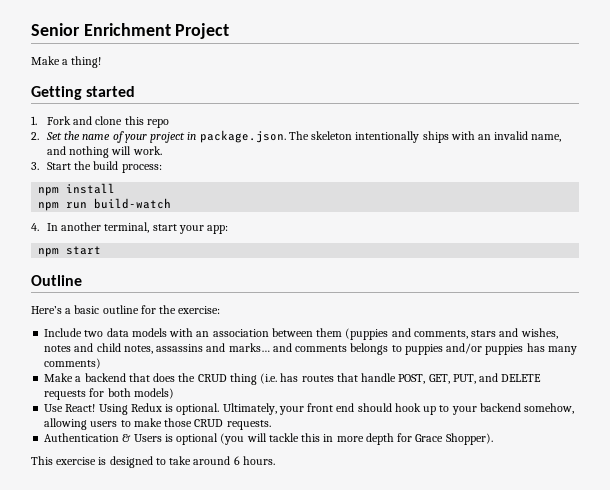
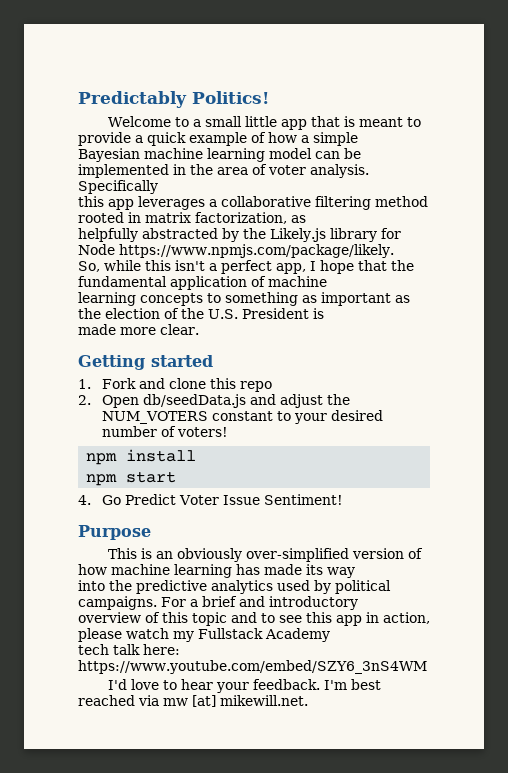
- Senior Enrichment Project
- Make a thing!
+ Predictably Politics!
+ Welcome to a small little app that is meant to provide a quick example of how a simple
+ Bayesian machine learning model can be implemented in the area of voter analysis. Specifically
+ this app leverages a collaborative filtering method rooted in matrix factorization, as
+ helpfully abstracted by the Likely.js library for Node https://www.npmjs.com/package/likely.
+ So, while this isn't a perfect app, I hope that the fundamental application of machine
+ learning concepts to something as important as the election of the U.S. President is
+ made more clear.
- 2. Set the name of your project in package.json. The skeleton intentionally ships with an invalid name, and nothing will work.
- 3. Start the build process:
+ 2. Open db/seedData.js and adjust the NUM_VOTERS constant to your desired number of voters!
- npm run build-watch
+ npm start
- 4. In another terminal, start your app:
- npm start
- Outline
- Here’s a basic outline for the exercise:
- Include two data models with an association between them (puppies and comments, stars and wishes, notes and child notes, assassins and marks… and comments belongs to puppies and/or puppies has many comments)
- Make a backend that does the CRUD thing (i.e. has routes that handle POST, GET, PUT, and DELETE requests for both models)
- Use React! Using Redux is optional. Ultimately, your front end should hook up to your backend somehow, allowing users to make those CRUD requests.
- Authentication & Users is optional (you will tackle this in more depth for Grace Shopper).
- This exercise is designed to take around 6 hours.
+ 4. Go Predict Voter Issue Sentiment!
+ Purpose
+ This is an obviously over-simplified version of how machine learning has made its way
+ into the predictive analytics used by political campaigns. For a brief and introductory
+ overview of this topic and to see this app in action, please watch my Fullstack Academy
+ tech talk here: https://www.youtube.com/embed/SZY6_3nS4WM
+ I'd love to hear your feedback. I'm best reached via mw [at] mikewill.net.

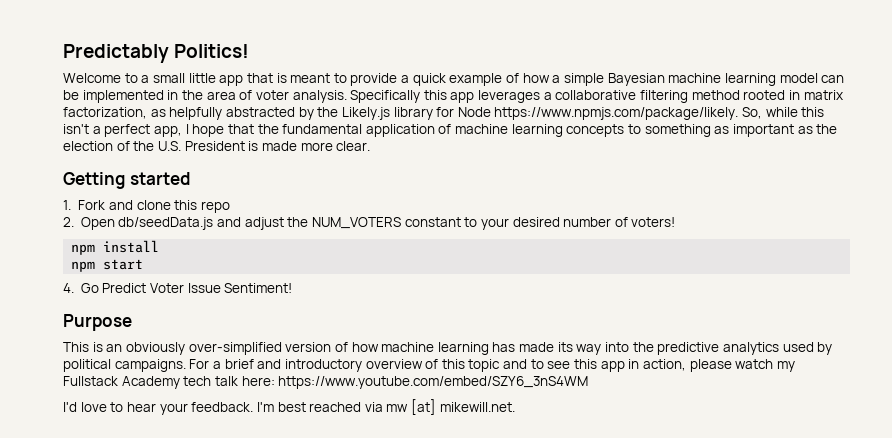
- Welcome to a small little app that is meant to provide a quick example of how a simple
- Bayesian machine learning model can be implemented in the area of voter analysis.
+ Welcome to a small little app that is meant to provide a quick example of how a simple Bayesian machine learning model can be implemented in the area of voter analysis.
- Specifically
- this app leverages a collaborative filtering method rooted in matrix factorization, as
- helpfully abstracted by the Likely.js library for Node https://www.npmjs.com/package/likely.
- So, while this isn't a perfect app, I hope that the fundamental application of machine
- learning concepts to something as important as the election of the U.S. President is
- made more clear.
+ Specifically this app leverages a collaborative filtering method rooted in matrix factorization, as helpfully abstracted by the Likely.js library for Node https://www.npmjs.com/package/likely. So, while this isn't a perfect app, I hope that the fundamental application of machine learning concepts to something as important as the election of the U.S. President is made more clear.
- This is an obviously over-simplified version of how machine learning has made its way
- into the predictive analytics used by political campaigns.
+ This is an obviously over-simplified version of how machine learning has made its way into the predictive analytics used by political campaigns.
- For a brief and introductory
- overview of this topic and to see this app in action, please watch my Fullstack Academy
- tech talk here: https://www.youtube.com/embed/SZY6_3nS4WM
+ For a brief and introductory overview of this topic and to see this app in action, please watch my Fullstack Academy tech talk here: https://www.youtube.com/embed/SZY6_3nS4WM

